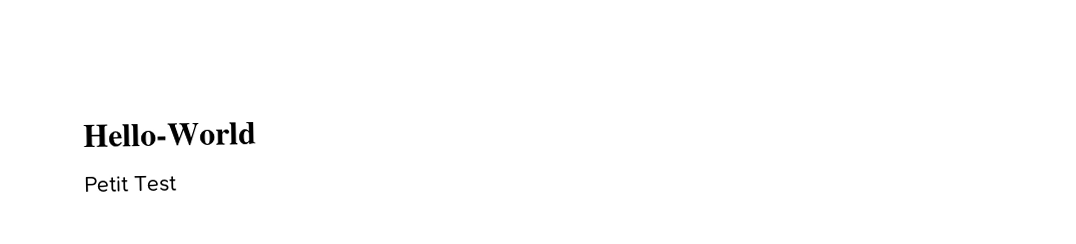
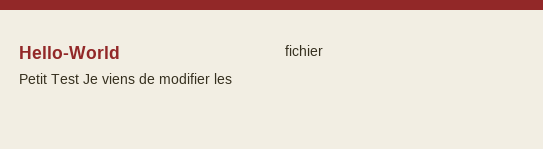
- Petit Test
+ Petit Test Je viens de modifier les fichier

